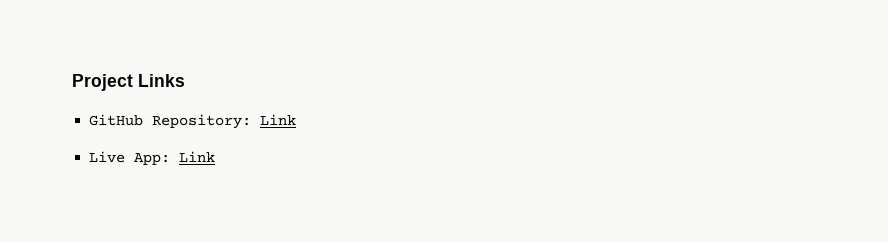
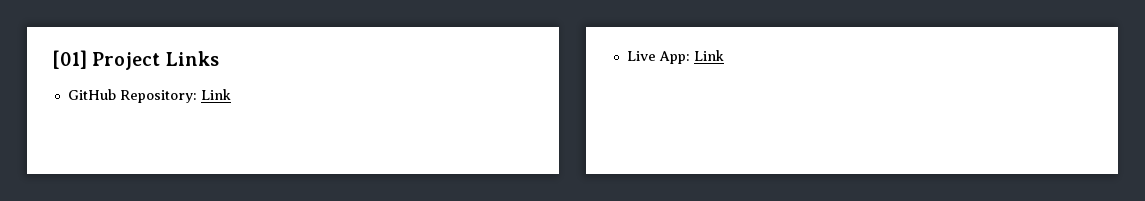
- Project Links
+ [01] Project Links

